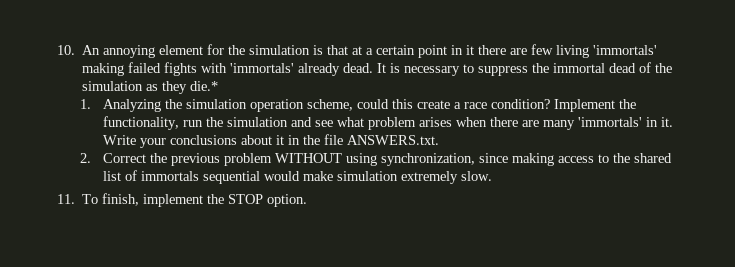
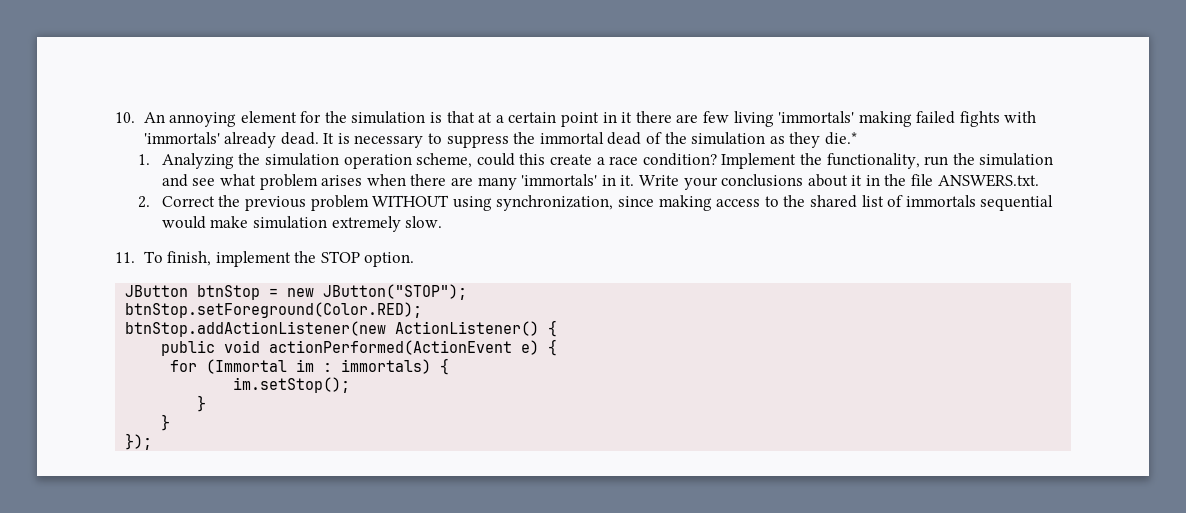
+ JButton btnStop = new JButton("STOP");
+ btnStop.setForeground(Color.RED);
+ btnStop.addActionListener(new ActionListener() {
+ public void actionPerformed(ActionEvent e) {
+ for (Immortal im : immortals) {
+ im.setStop();
+ }
+ }
+ });

